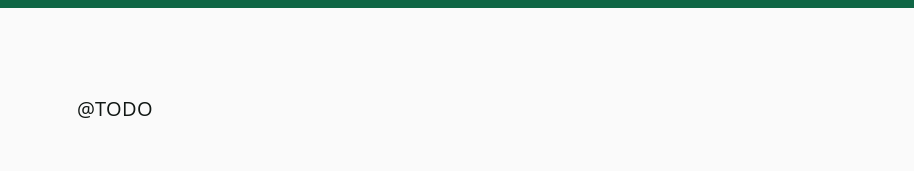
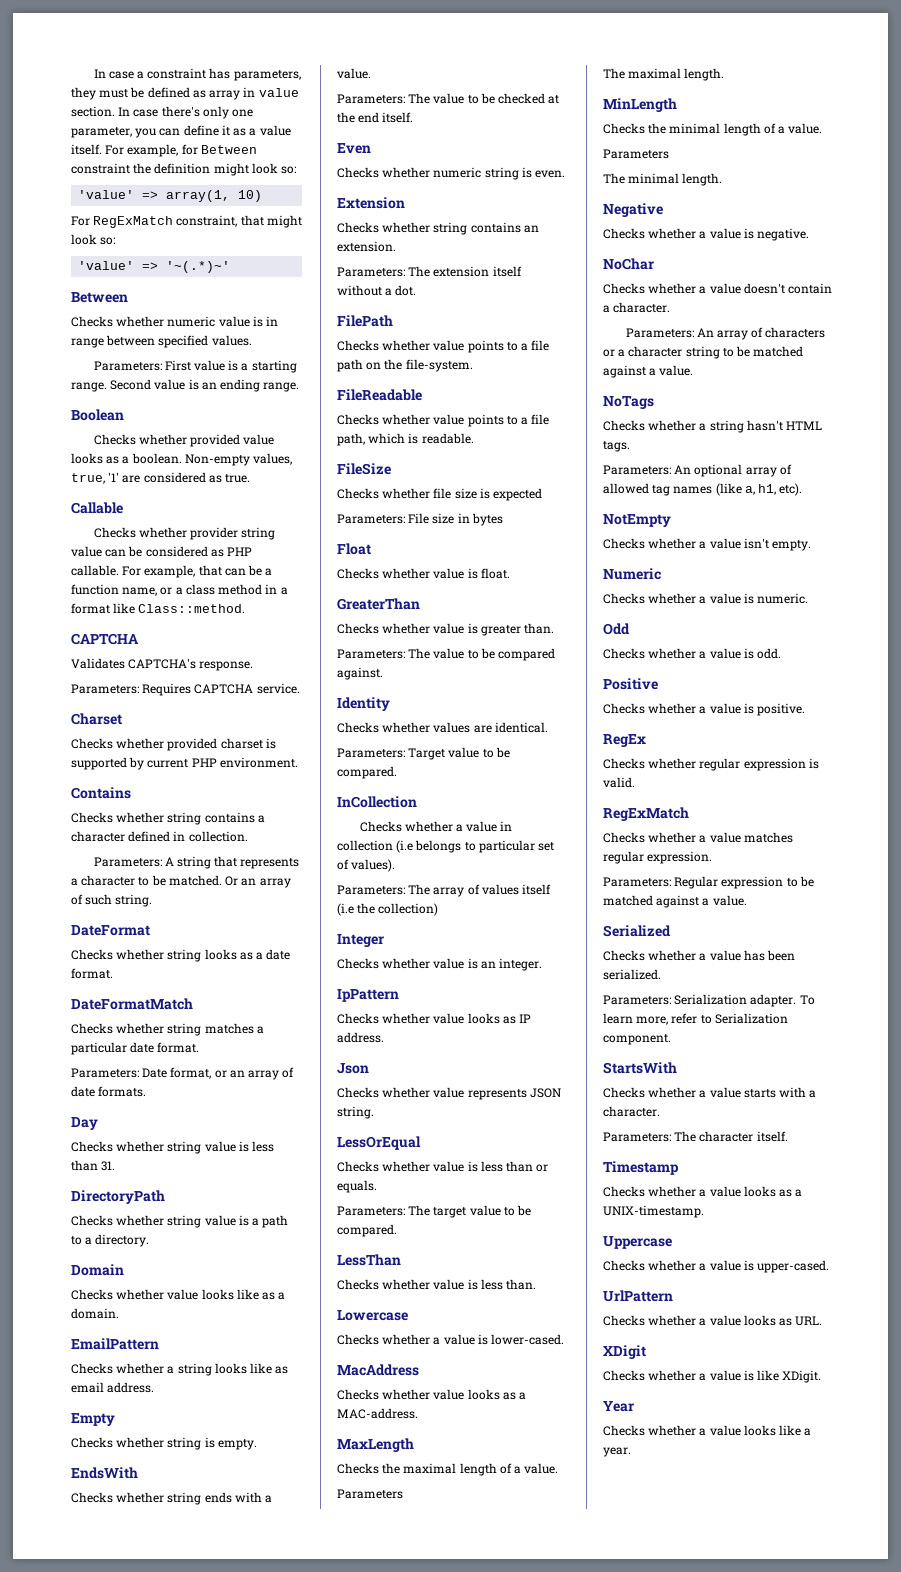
- @TODO
+ In case a constraint has parameters, they must be defined as array in value section. In case there's only one parameter, you can define it as a value itself. For example, for Between constraint the definition might look so:
+ 'value' => array(1, 10)
+ For RegExMatch constraint, that might look so:
+ 'value' => '~(.*)~'
+ Between
+ Checks whether numeric value is in range between specified values.
+ Parameters: First value is a starting range. Second value is an ending range.
+ Boolean
+ Checks whether provided value looks as a boolean. Non-empty values, true, '1' are considered as true.
+ Callable
+ Checks whether provider string value can be considered as PHP callable. For example, that can be a function name, or a class method in a format like Class::method.
+ CAPTCHA
+ Validates CAPTCHA's response.
+ Parameters: Requires CAPTCHA service.
+ Charset
+ Checks whether provided charset is supported by current PHP environment.
+ Contains
+ Checks whether string contains a character defined in collection.
+ Parameters: A string that represents a character to be matched. Or an array of such string.
+ DateFormat
+ Checks whether string looks as a date format.
+ DateFormatMatch
+ Checks whether string matches a particular date format.
+ Parameters: Date format, or an array of date formats.
+ Day
+ Checks whether string value is less than 31.
+ DirectoryPath
+ Checks whether string value is a path to a directory.
+ Domain
+ Checks whether value looks like as a domain.
+ EmailPattern
+ Checks whether a string looks like as email address.
+ Empty
+ Checks whether string is empty.
+ EndsWith
+ Checks whether string ends with a value.
+ Parameters: The value to be checked at the end itself.
+ Even
+ Checks whether numeric string is even.
+ Extension
+ Checks whether string contains an extension.
+ Parameters: The extension itself without a dot.
+ FilePath
+ Checks whether value points to a file path on the file-system.
+ FileReadable
+ Checks whether value points to a file path, which is readable.
+ FileSize
+ Checks whether file size is expected
+ Parameters: File size in bytes
+ Float
+ Checks whether value is float.
+ GreaterThan
+ Checks whether value is greater than.
+ Parameters: The value to be compared against.
+ Identity
+ Checks whether values are identical.
+ Parameters: Target value to be compared.
+ InCollection
+ Checks whether a value in collection (i.e belongs to particular set of values).
+ Parameters: The array of values itself (i.e the collection)
+ Integer
+ Checks whether value is an integer.
+ IpPattern
+ Checks whether value looks as IP address.
+ Json
+ Checks whether value represents JSON string.
+ LessOrEqual
+ Checks whether value is less than or equals.
+ Parameters: The target value to be compared.
+ LessThan
+ Checks whether value is less than.
+ Lowercase
+ Checks whether a value is lower-cased.
+ MacAddress
+ Checks whether value looks as a MAC-address.
+ MaxLength
+ Checks the maximal length of a value.
+ Parameters
+ The maximal length.
+ MinLength
+ Checks the minimal length of a value.
+ Parameters
+ The minimal length.
+ Negative
+ Checks whether a value is negative.
+ NoChar
+ Checks whether a value doesn't contain a character.
+ Parameters: An array of characters or a character string to be matched against a value.
+ NoTags
+ Checks whether a string hasn't HTML tags.
+ Parameters: An optional array of allowed tag names (like a, h1, etc).
+ NotEmpty
+ Checks whether a value isn't empty.
+ Numeric
+ Checks whether a value is numeric.
+ Odd
+ Checks whether a value is odd.
+ Positive
+ Checks whether a value is positive.
+ RegEx
+ Checks whether regular expression is valid.
+ RegExMatch
+ Checks whether a value matches regular expression.
+ Parameters: Regular expression to be matched against a value.
+ Serialized
+ Checks whether a value has been serialized.
+ Parameters: Serialization adapter. To learn more, refer to Serialization component.
+ StartsWith
+ Checks whether a value starts with a character.
+ Parameters: The character itself.
+ Timestamp
+ Checks whether a value looks as a UNIX-timestamp.
+ Uppercase
+ Checks whether a value is upper-cased.
+ UrlPattern
+ Checks whether a value looks as URL.
+ XDigit
+ Checks whether a value is like XDigit.
+ Year
+ Checks whether a value looks like a year.

